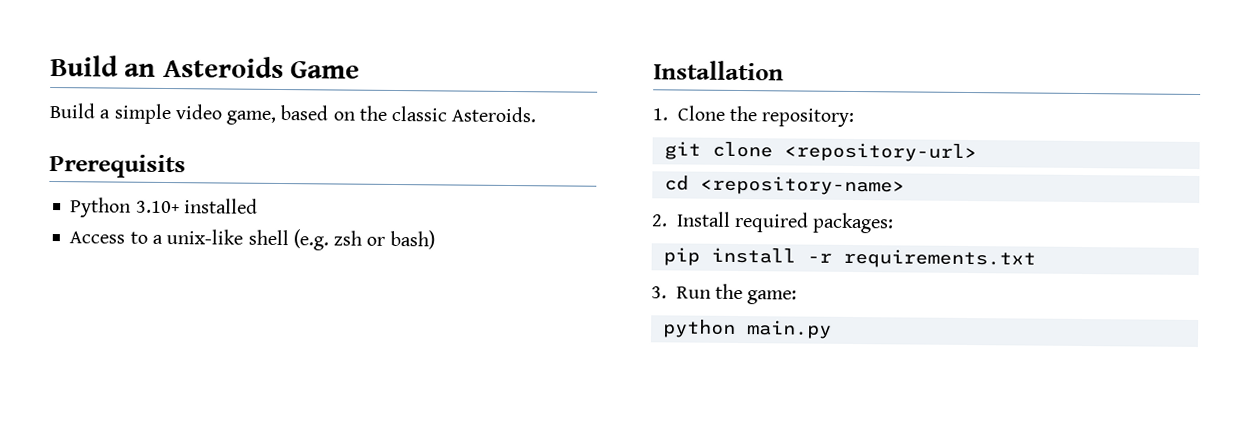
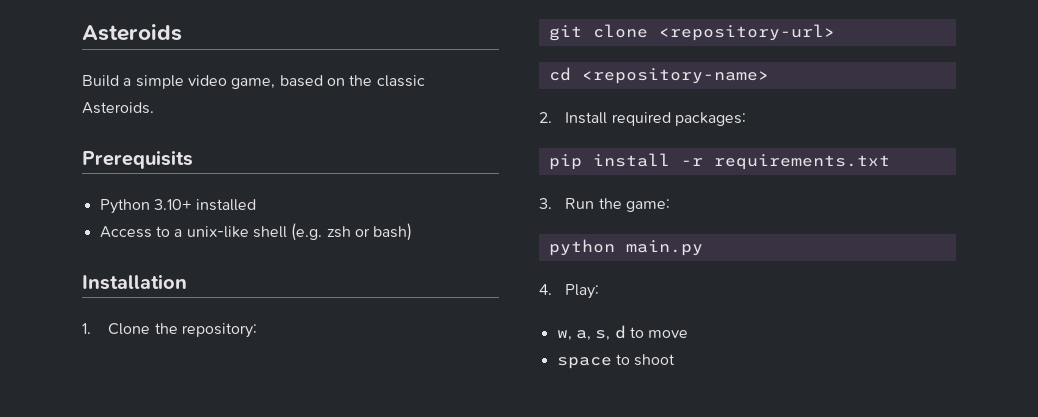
- Build an Asteroids Game
+ Asteroids
+ 4. Play:
+ w, a, s, d to move
+ space to shoot

